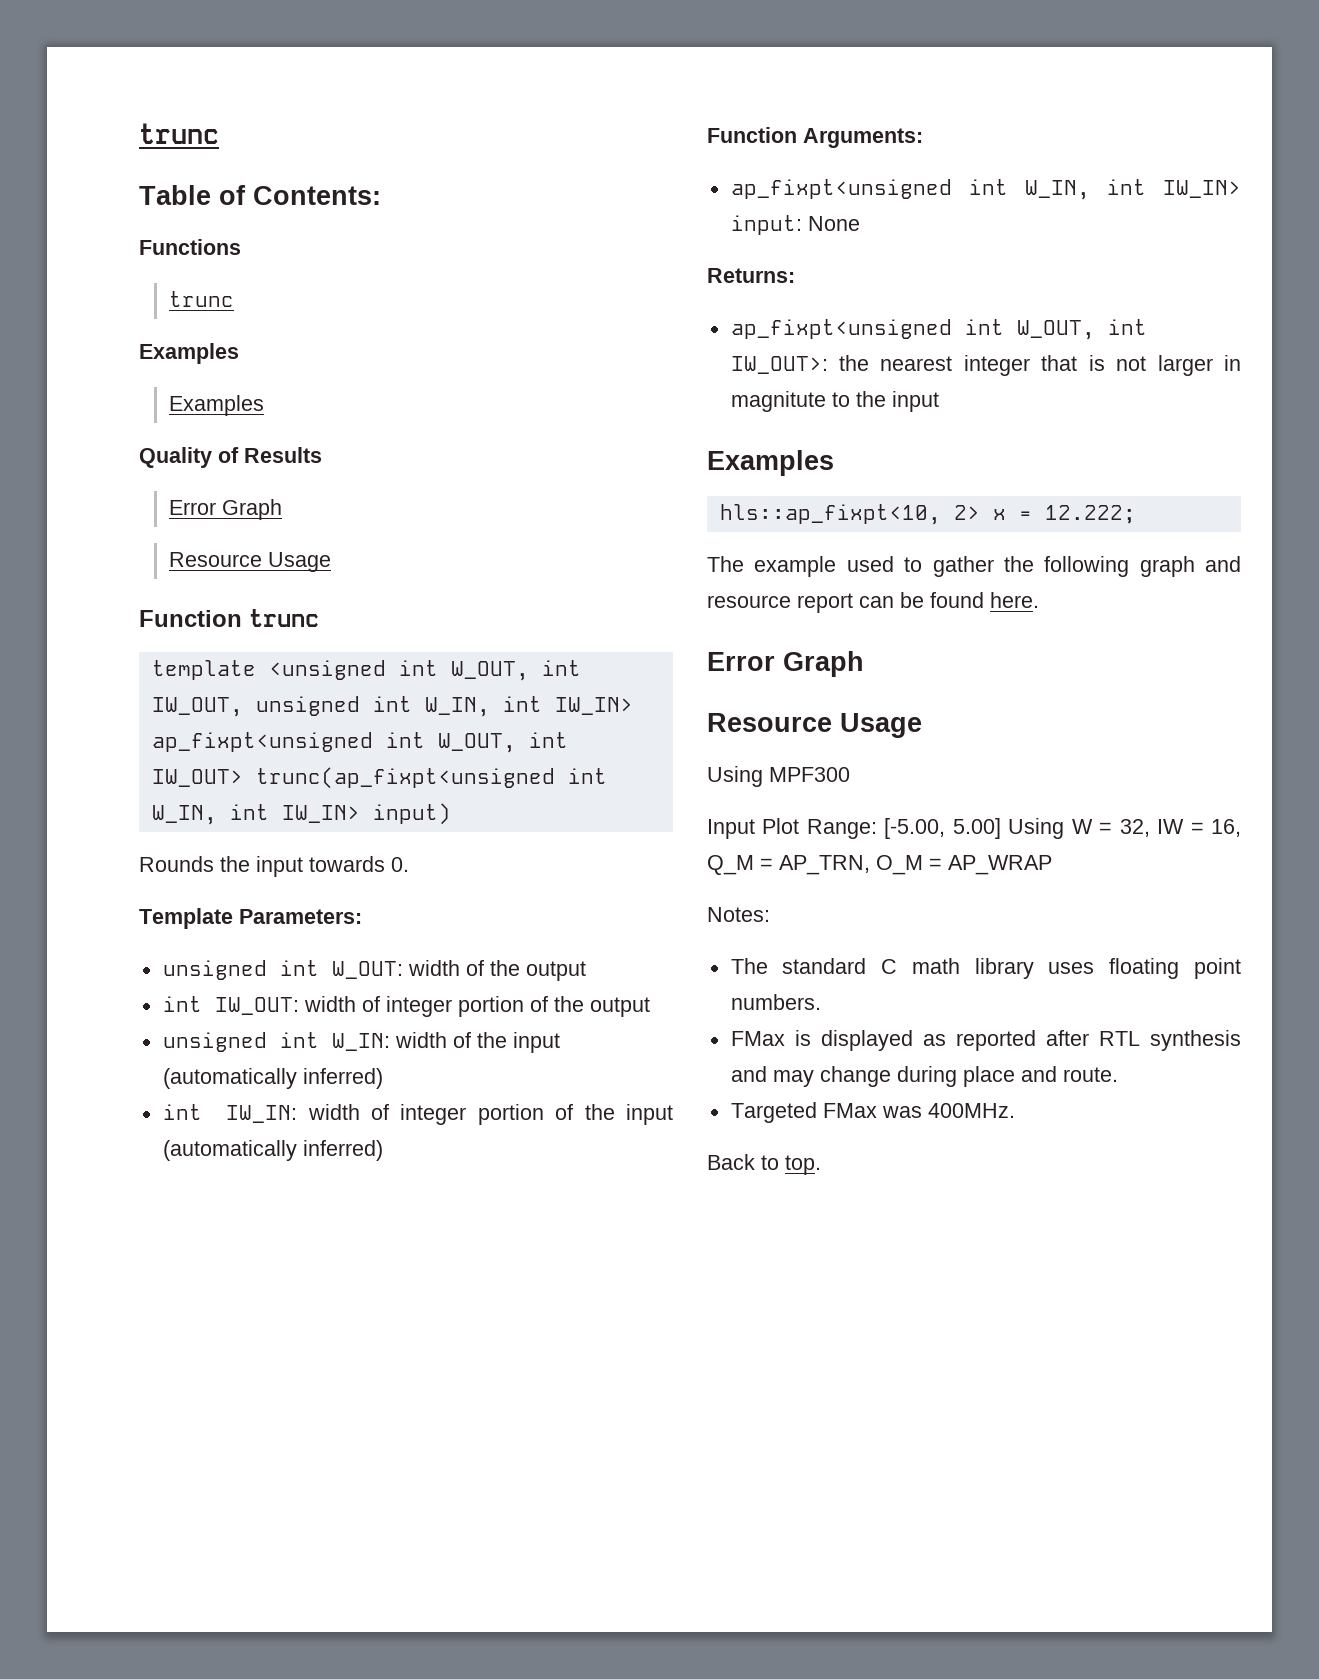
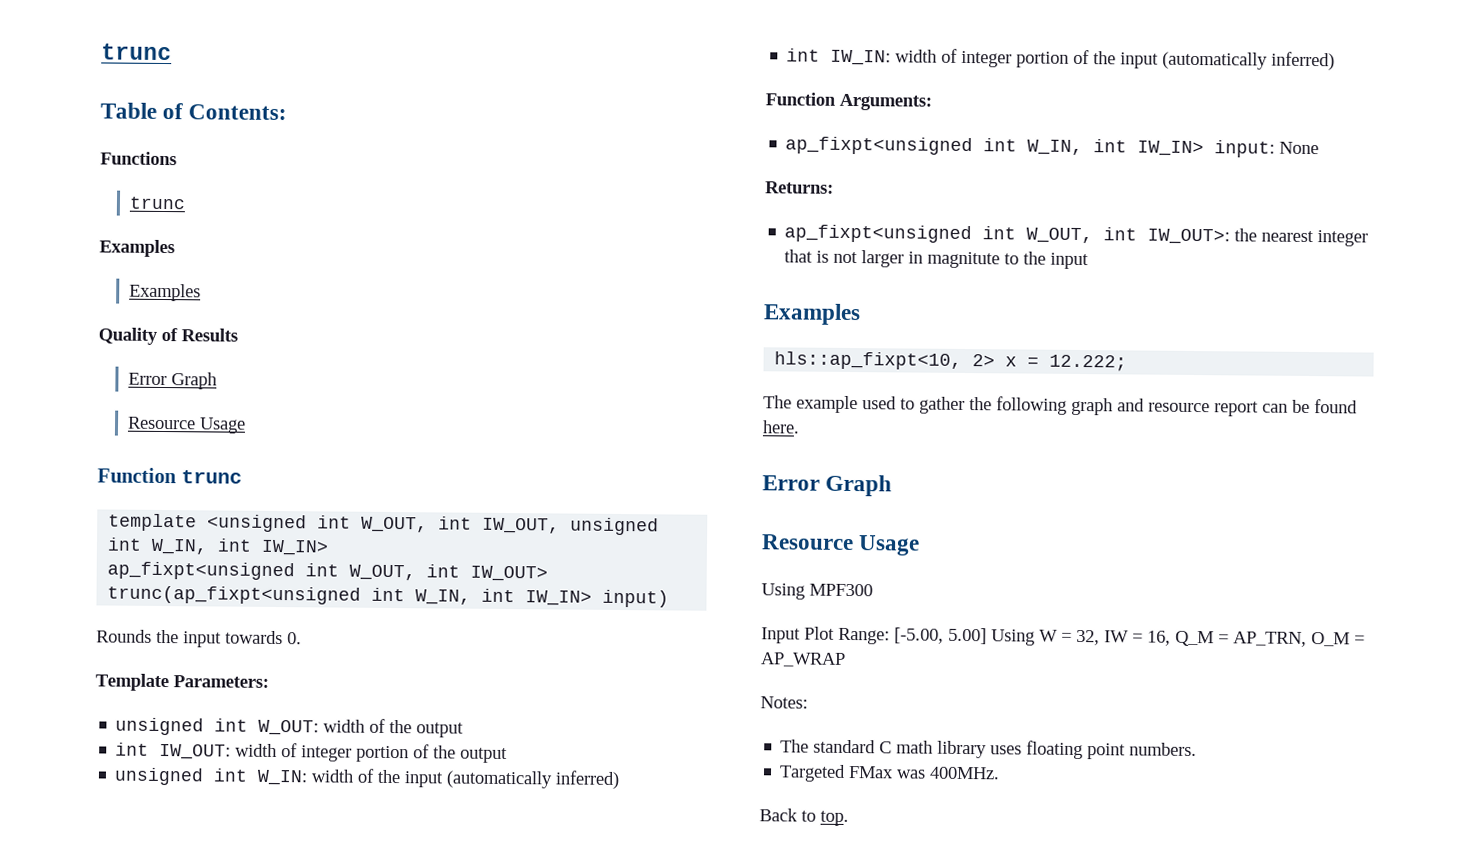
- FMax is displayed as reported after RTL synthesis and may change during place and route.

